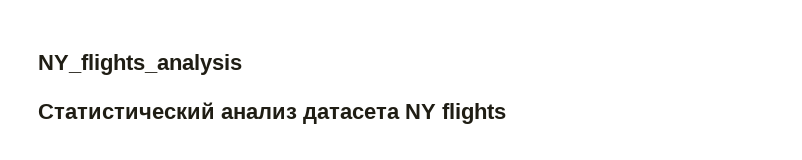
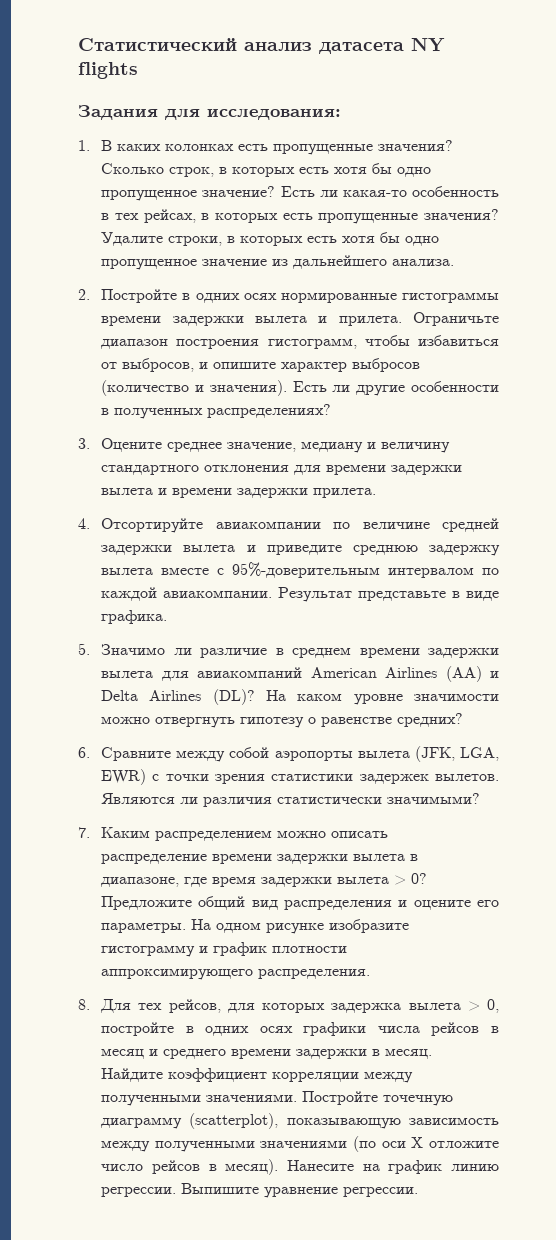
- NY_flights_analysis
+ Задания для исследования:
+ 1. В каких колонках есть пропущенные значения? Сколько строк, в которых есть хотя бы одно пропущенное значение? Есть ли какая-то особенность в тех рейсах, в которых есть пропущенные значения? Удалите строки, в которых есть хотя бы одно пропущенное значение из дальнейшего анализа.
+ 2. Постройте в одних осях нормированные гистограммы времени задержки вылета и прилета. Ограничьте диапазон построения гистограмм, чтобы избавиться от выбросов, и опишите характер выбросов (количество и значения). Есть ли другие особенности в полученных распределениях?
+ 3. Оцените среднее значение, медиану и величину стандартного отклонения для времени задержки вылета и времени задержки прилета.
+ 4. Отсортируйте авиакомпании по величине средней задержки вылета и приведите среднюю задержку вылета вместе с 95%-доверительным интервалом по каждой авиакомпании. Результат представьте в виде графика.
+ 5. Значимо ли различие в среднем времени задержки вылета для авиакомпаний American Airlines (AA) и Delta Airlines (DL)? На каком уровне значимости можно отвергнуть гипотезу о равенстве средних?
+ 6. Сравните между собой аэропорты вылета (JFK, LGA, EWR) с точки зрения статистики задержек вылетов. Являются ли различия статистически значимыми?
+ 7. Каким распределением можно описать распределение времени задержки вылета в диапазоне, где время задержки вылета > 0? Предложите общий вид распределения и оцените его параметры. На одном рисунке изобразите гистограмму и график плотности аппроксимирующего распределения.
+ 8. Для тех рейсов, для которых задержка вылета > 0, постройте в одних осях графики числа рейсов в месяц и среднего времени задержки в месяц. Найдите коэффициент корреляции между полученными значениями. Постройте точечную диаграмму (scatterplot), показывающую зависимость между полученными значениями (по оси Х отложите число рейсов в месяц). Нанесите на график линию регрессии. Выпишите уравнение регрессии.

